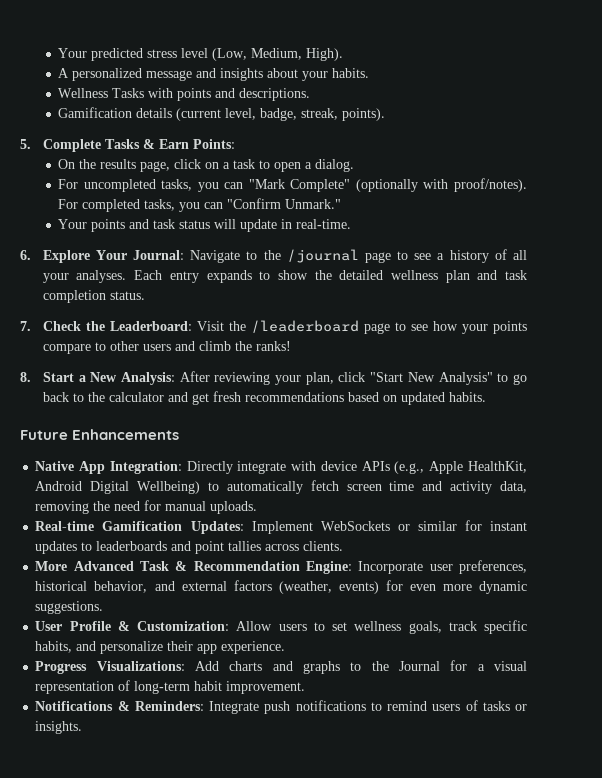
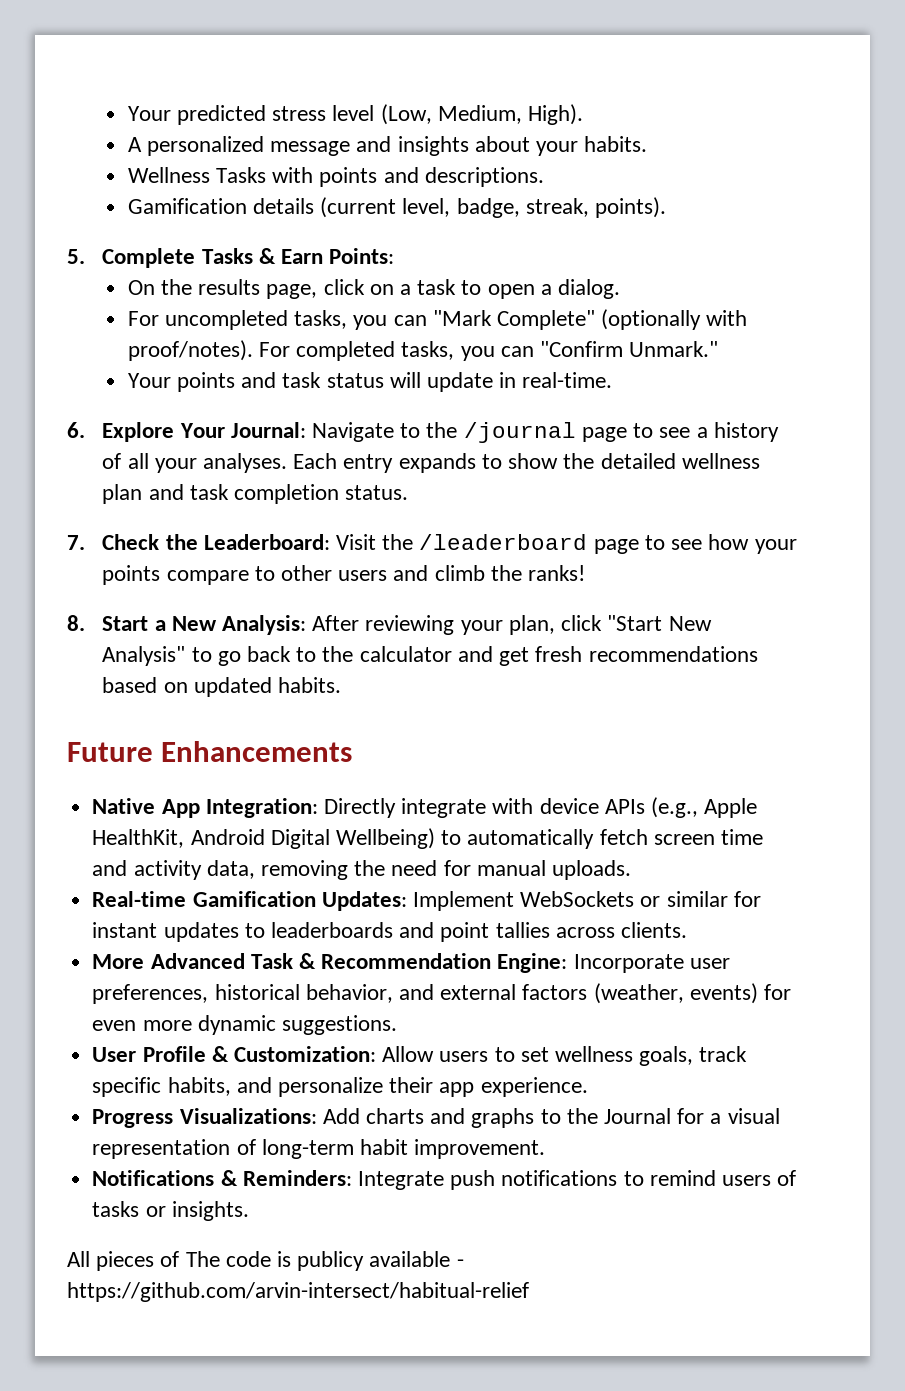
+ All pieces of The code is publicy available - https://github.com/arvin-intersect/habitual-relief

